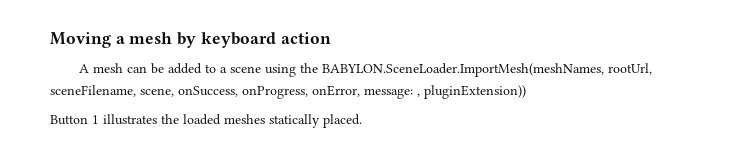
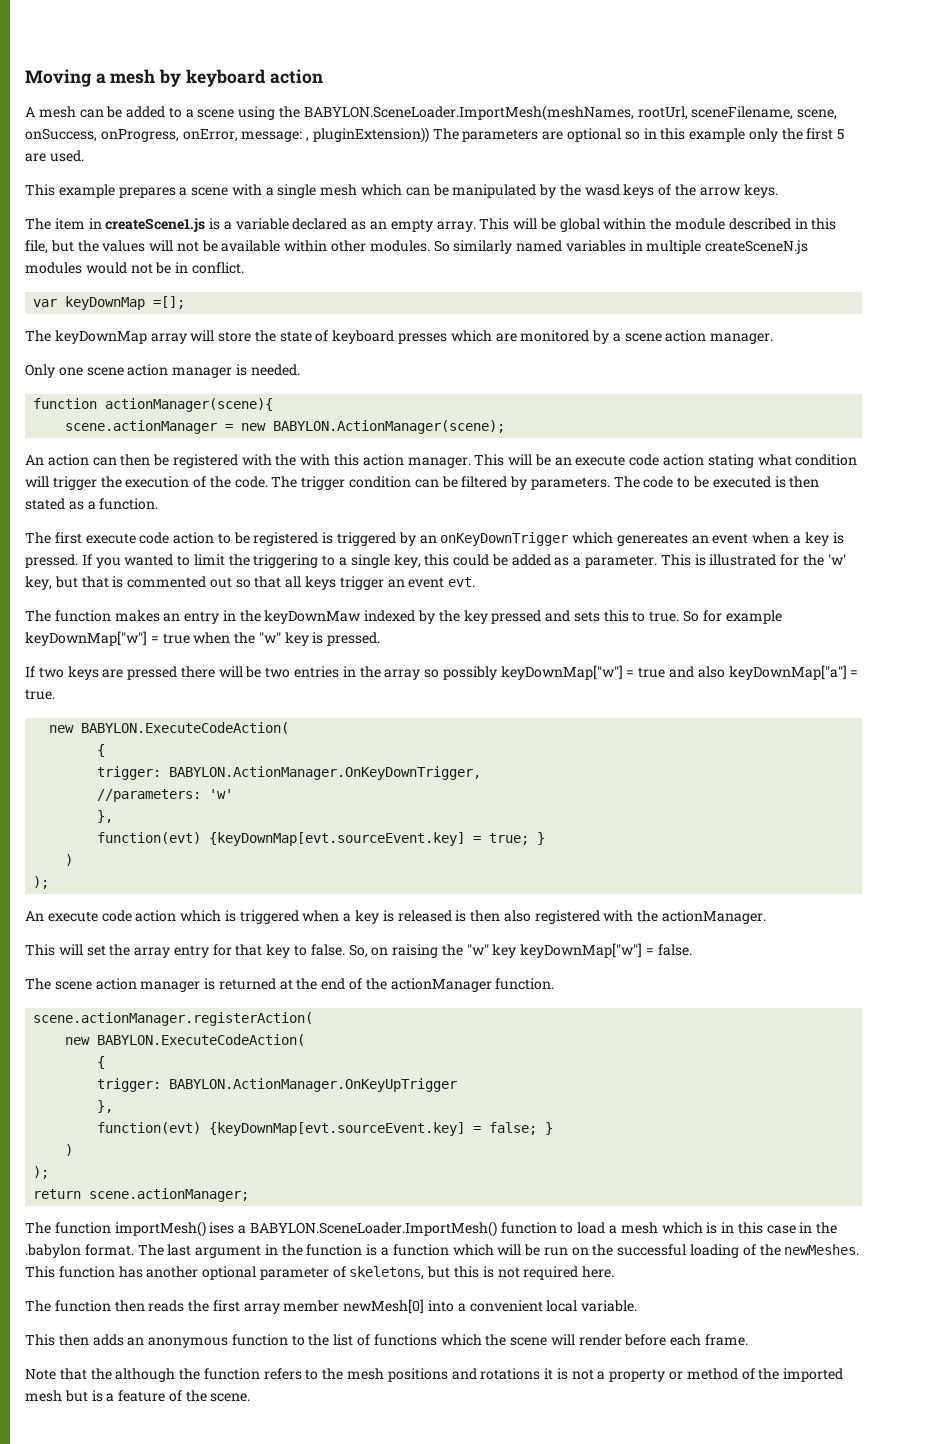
- A mesh can be added to a scene using the BABYLON.SceneLoader.ImportMesh(meshNames, rootUrl, sceneFilename, scene, onSuccess, onProgress, onError, message: , pluginExtension))
- Button 1 illustrates the loaded meshes statically placed.
+ A mesh can be added to a scene using the BABYLON.SceneLoader.ImportMesh(meshNames, rootUrl, sceneFilename, scene, onSuccess, onProgress, onError, message: , pluginExtension)) The parameters are optional so in this example only the first 5 are used.
+ This example prepares a scene with a single mesh which can be manipulated by the wasd keys of the arrow keys.
+ The item in createScene1.js is a variable declared as an empty array. This will be global within the module described in this file, but the values will not be available within other modules. So similarly named variables in multiple createSceneN.js modules would not be in conflict.
+ var keyDownMap =[];
+ The keyDownMap array will store the state of keyboard presses which are monitored by a scene action manager.
+ Only one scene action manager is needed.
+ function actionManager(scene){
+ scene.actionManager = new BABYLON.ActionManager(scene);
+ An action can then be registered with the with this action manager. This will be an execute code action stating what condition will trigger the execution of the code. The trigger condition can be filtered by parameters. The code to be executed is then stated as a function.
+ The first execute code action to be registered is triggered by an onKeyDownTrigger which genereates an event when a key is pressed. If you wanted to limit the triggering to a single key, this could be added as a parameter. This is illustrated for the 'w' key, but that is commented out so that all keys trigger an event evt.
+ The function makes an entry in the keyDownMaw indexed by the key pressed and sets this to true. So for example keyDownMap["w"] = true when the "w" key is pressed.
+ If two keys are pressed there will be two entries in the array so possibly keyDownMap["w"] = true and also keyDownMap["a"] = true.
+ new BABYLON.ExecuteCodeAction(
+ {
+ trigger: BABYLON.ActionManager.OnKeyDownTrigger,
+ //parameters: 'w'
+ },
+ function(evt) {keyDownMap[evt.sourceEvent.key] = true; }
+ )
+ );
+ An execute code action which is triggered when a key is released is then also registered with the actionManager.
+ This will set the array entry for that key to false. So, on raising the "w" key keyDownMap["w"] = false.
+ The scene action manager is returned at the end of the actionManager function.
+ scene.actionManager.registerAction(
+ new BABYLON.ExecuteCodeAction(
+ {
+ trigger: BABYLON.ActionManager.OnKeyUpTrigger
+ },
+ function(evt) {keyDownMap[evt.sourceEvent.key] = false; }
+ )
+ );
+ return scene.actionManager;
+ The function importMesh() ises a BABYLON.SceneLoader.ImportMesh() function to load a mesh which is in this case in the .babylon format. The last argument in the function is a function which will be run on the successful loading of the newMeshes. This function has another optional parameter of skeletons, but this is not required here.
+ The function then reads the first array member newMesh[0] into a convenient local variable.
+ This then adds an anonymous function to the list of functions which the scene will render before each frame.
+ Note that the although the function refers to the mesh positions and rotations it is not a property or method of the imported mesh but is a feature of the scene.

